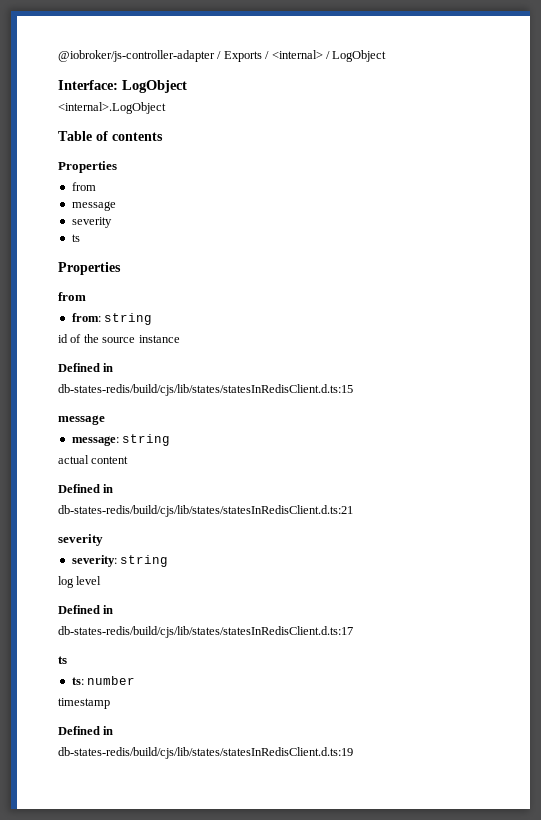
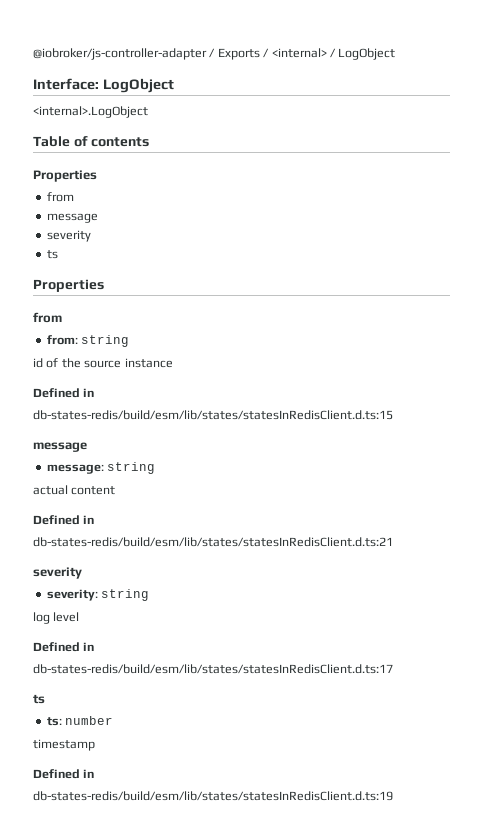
- db-states-redis/build/cjs/lib/states/statesInRedisClient.d.ts:15
+ db-states-redis/build/esm/lib/states/statesInRedisClient.d.ts:15
- db-states-redis/build/cjs/lib/states/statesInRedisClient.d.ts:21
+ db-states-redis/build/esm/lib/states/statesInRedisClient.d.ts:21
- db-states-redis/build/cjs/lib/states/statesInRedisClient.d.ts:17
+ db-states-redis/build/esm/lib/states/statesInRedisClient.d.ts:17
- db-states-redis/build/cjs/lib/states/statesInRedisClient.d.ts:19
+ db-states-redis/build/esm/lib/states/statesInRedisClient.d.ts:19

